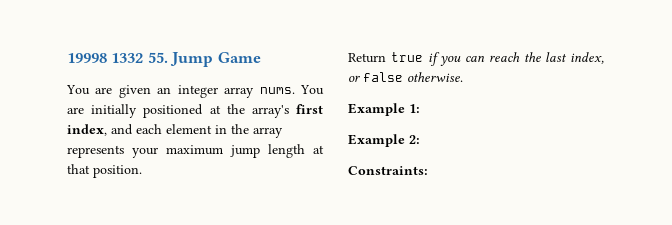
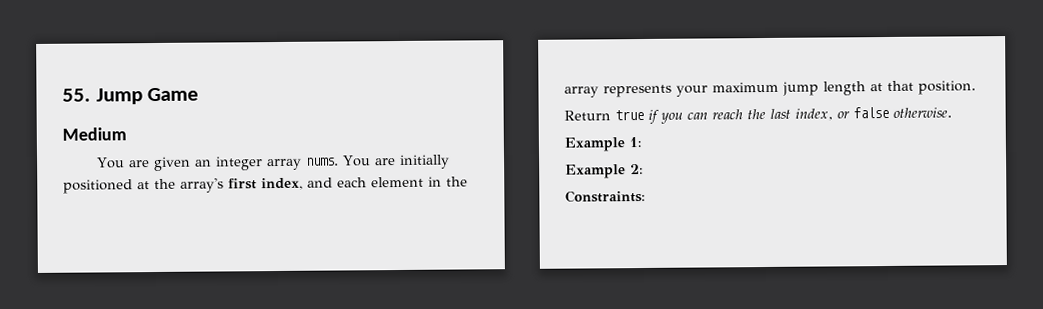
- 19998 1332 55. Jump Game
+ 55. Jump Game
+ Medium

